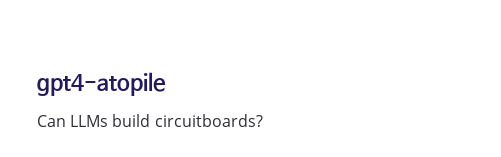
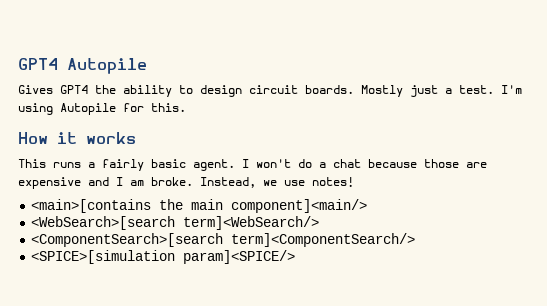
- gpt4-atopile
- Can LLMs build circuitboards?
+ GPT4 Autopile
+ Gives GPT4 the ability to design circuit boards. Mostly just a test. I'm using Autopile for this.
+ How it works
+ This runs a fairly basic agent. I won't do a chat because those are expensive and I am broke. Instead, we use notes!
+ <main>[contains the main component]<main/>
+ <WebSearch>[search term]<WebSearch/>
+ <ComponentSearch>[search term]<ComponentSearch/>
+ <SPICE>[simulation param]<SPICE/>

